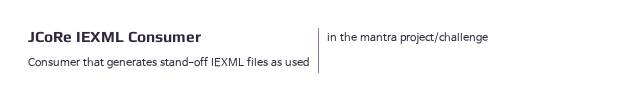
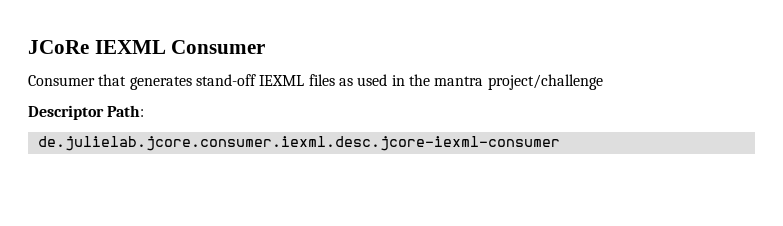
+ Descriptor Path:
+ de.julielab.jcore.consumer.iexml.desc.jcore-iexml-consumer

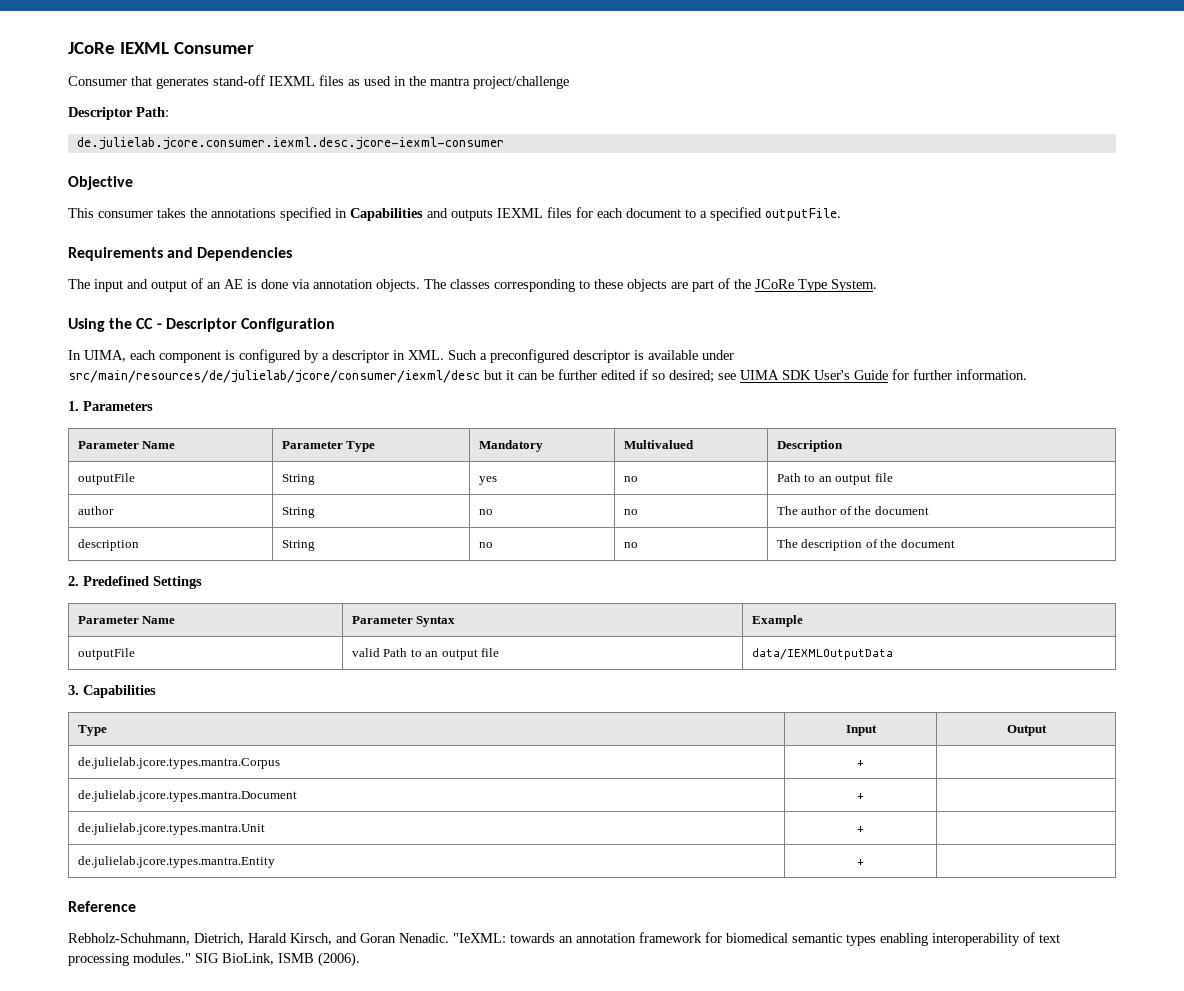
+ Objective
+ This consumer takes the annotations specified in Capabilities and outputs IEXML files for each document to a specified outputFile.
+ Requirements and Dependencies
+ The input and output of an AE is done via annotation objects. The classes corresponding to these objects are part of the JCoRe Type System.
+ Using the CC - Descriptor Configuration
+ In UIMA, each component is configured by a descriptor in XML. Such a preconfigured descriptor is available under src/main/resources/de/julielab/jcore/consumer/iexml/desc but it can be further edited if so desired; see UIMA SDK User's Guide for further information.
+ 1. Parameters
+ Parameter Name | Parameter Type | Mandatory | Multivalued | Description
+ outputFile | String | yes | no | Path to an output file
+ author | String | no | no | The author of the document
+ description | String | no | no | The description of the document
+ 2. Predefined Settings
+ Parameter Name | Parameter Syntax | Example
+ outputFile | valid Path to an output file | data/IEXMLOutputData
+ 3. Capabilities
+ Type | Input | Output
+ de.julielab.jcore.types.mantra.Corpus | + |
+ de.julielab.jcore.types.mantra.Document | + |
+ de.julielab.jcore.types.mantra.Unit | + |
+ de.julielab.jcore.types.mantra.Entity | + |
+ Reference
+ Rebholz-Schuhmann, Dietrich, Harald Kirsch, and Goran Nenadic. "IeXML: towards an annotation framework for biomedical semantic types enabling interoperability of text processing modules." SIG BioLink, ISMB (2006).

